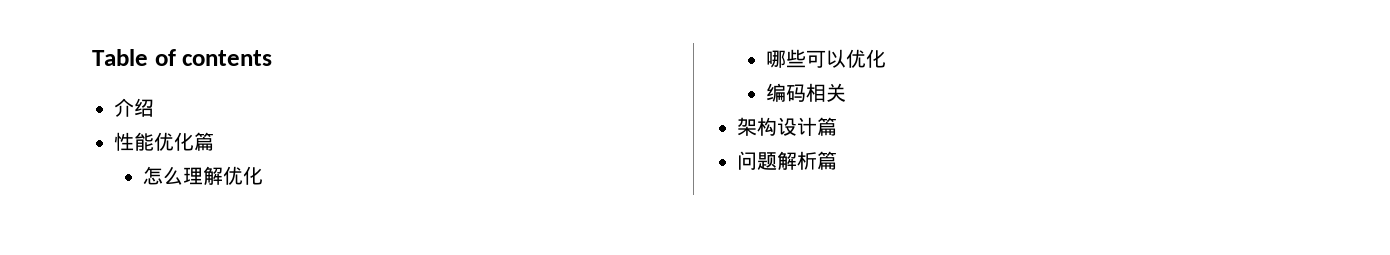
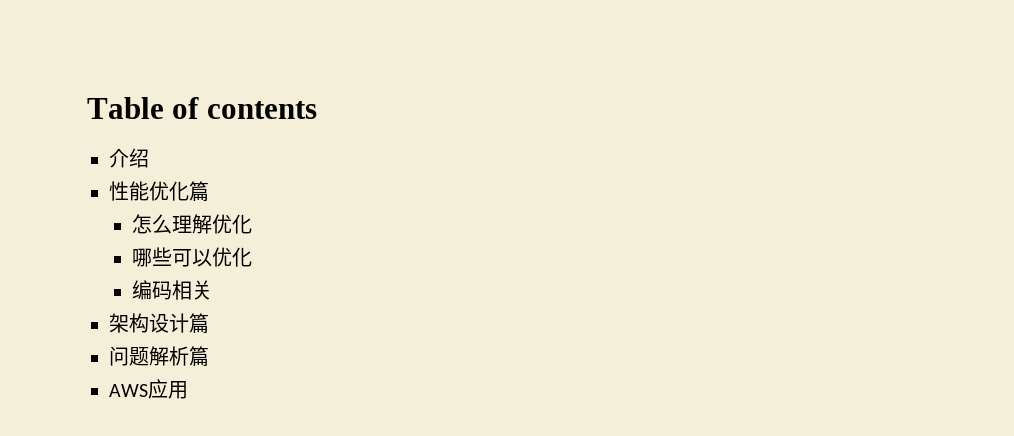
+ AWS应用

